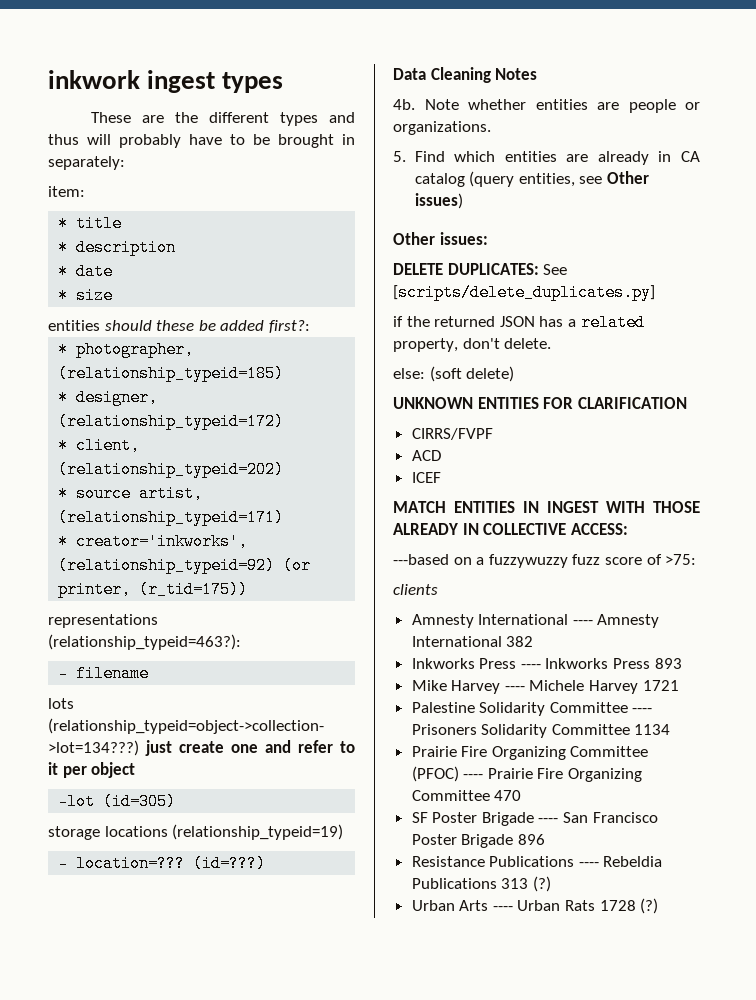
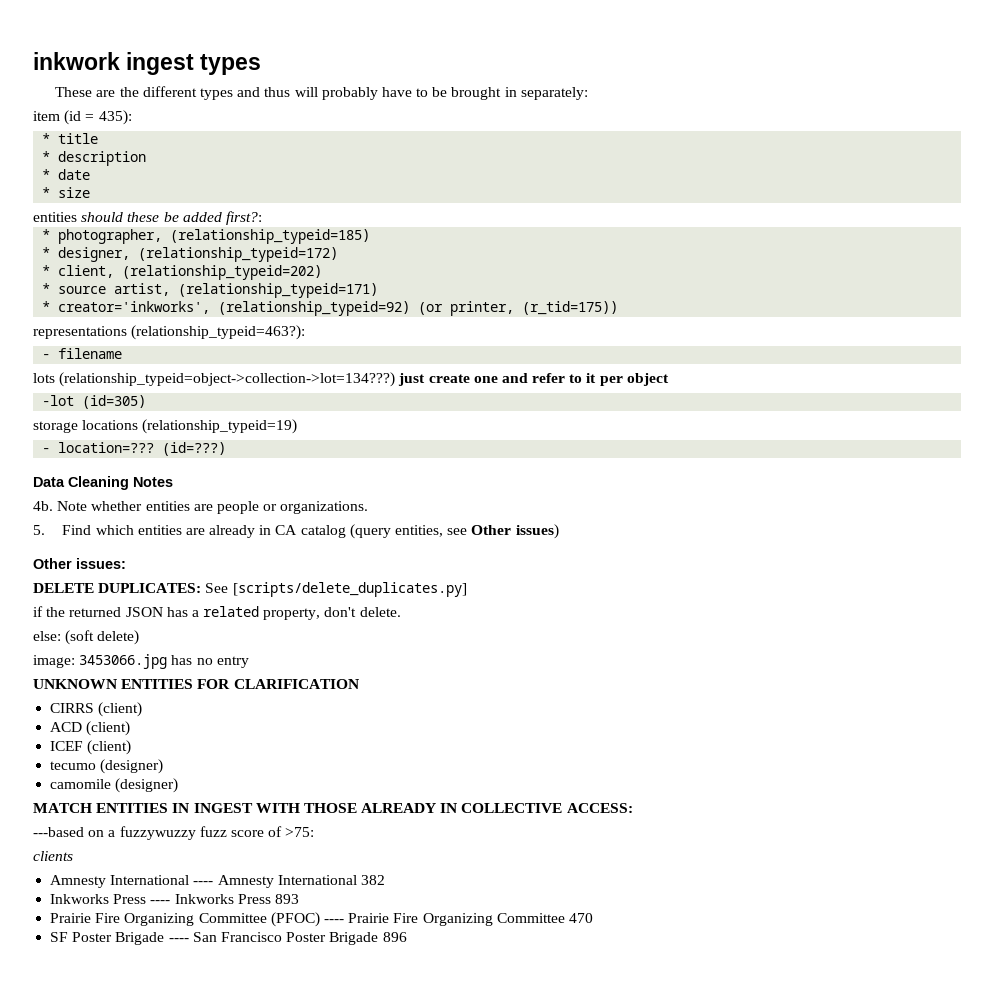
- item:
+ item (id = 435):
+ image: 3453066.jpg has no entry
- CIRRS/FVPF
+ CIRRS (client)
- ACD
+ ACD (client)
- ICEF
+ ICEF (client)
+ tecumo (designer)
+ camomile (designer)
- Mike Harvey ---- Michele Harvey 1721
- Palestine Solidarity Committee ---- Prisoners Solidarity Committee 1134
- Resistance Publications ---- Rebeldia Publications 313 (?)
- Urban Arts ---- Urban Rats 1728 (?)

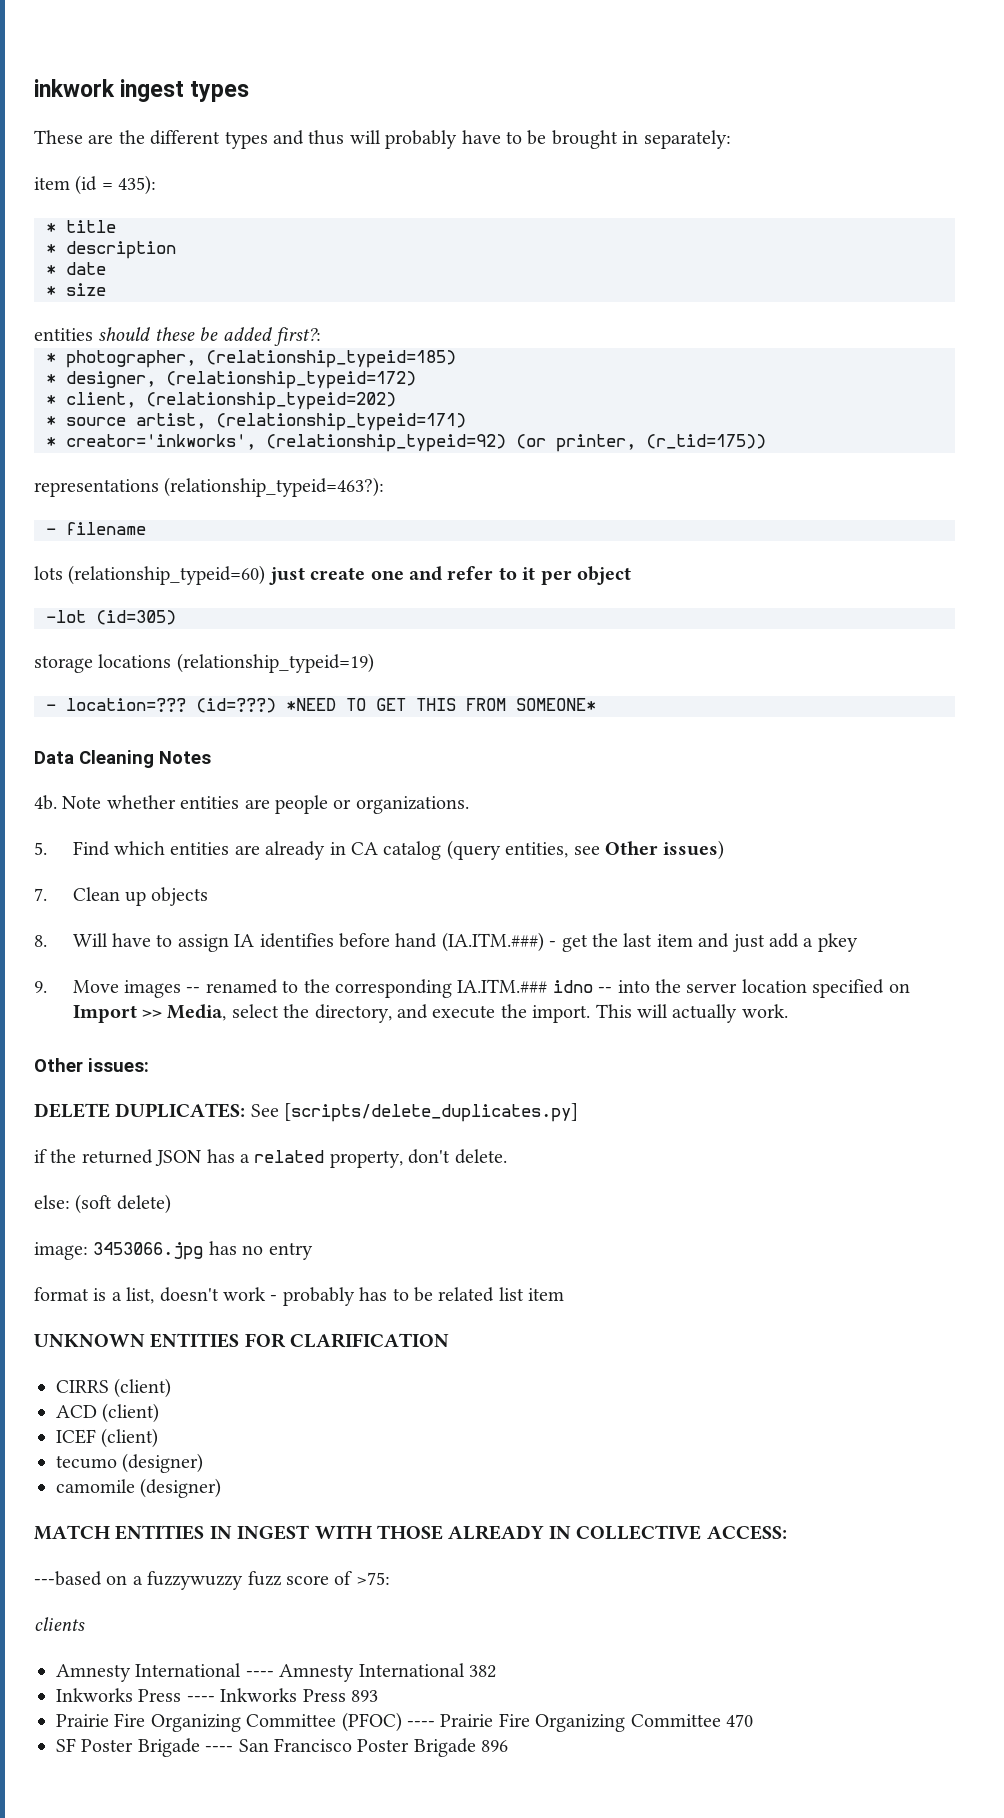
- lots (relationship_typeid=object->collection->lot=134???) just create one and refer to it per object
+ lots (relationship_typeid=60) just create one and refer to it per object
+ *NEED TO GET THIS FROM SOMEONE*
+ 7. Clean up objects
+ 8. Will have to assign IA identifies before hand (IA.ITM.###) - get the last item and just add a pkey
+ 9. Move images -- renamed to the corresponding IA.ITM.### idno -- into the server location specified on Import >> Media, select the directory, and execute the import. This will actually work.
+ format is a list, doesn't work - probably has to be related list item

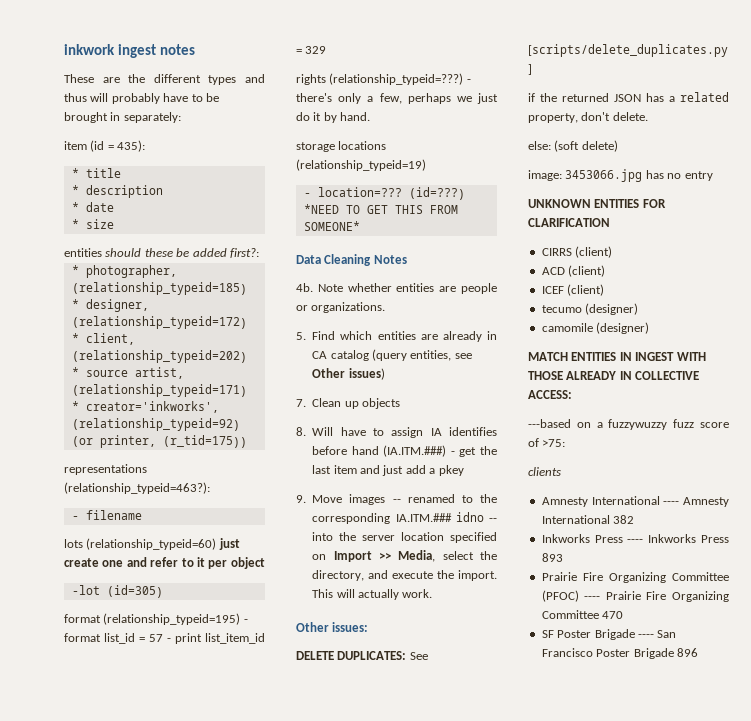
- inkwork ingest types
+ inkwork ingest notes
+ format (relationship_typeid=195) - format list_id = 57 - print list_item_id = 329
+ rights (relationship_typeid=???) - there's only a few, perhaps we just do it by hand.
- format is a list, doesn't work - probably has to be related list item

